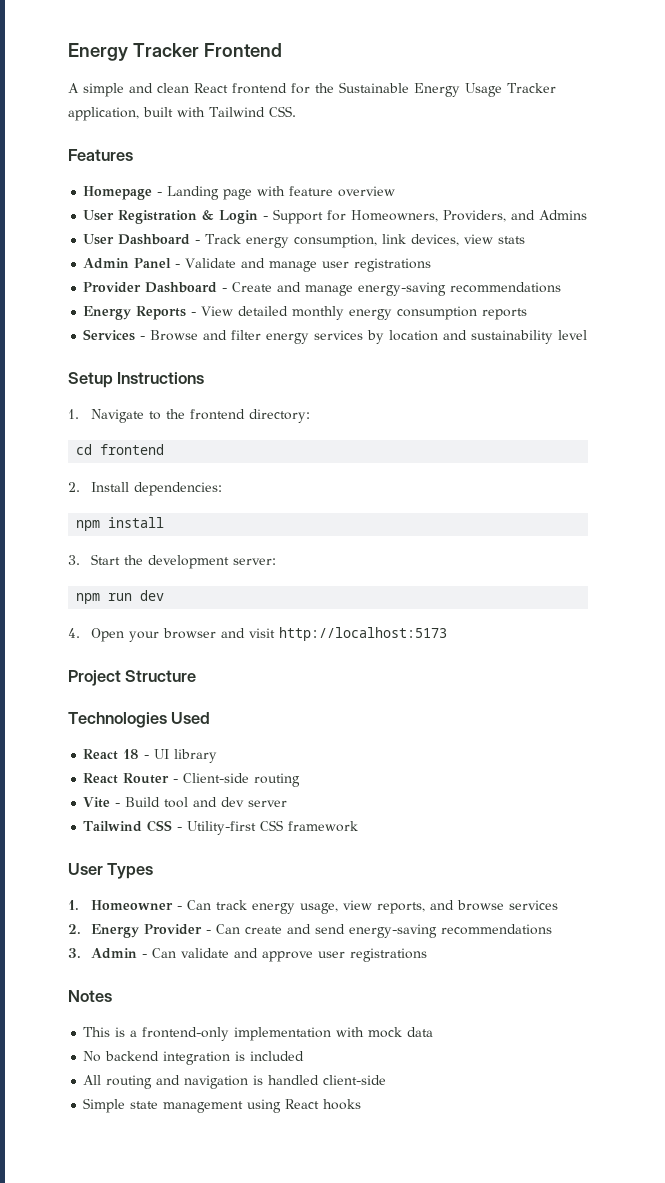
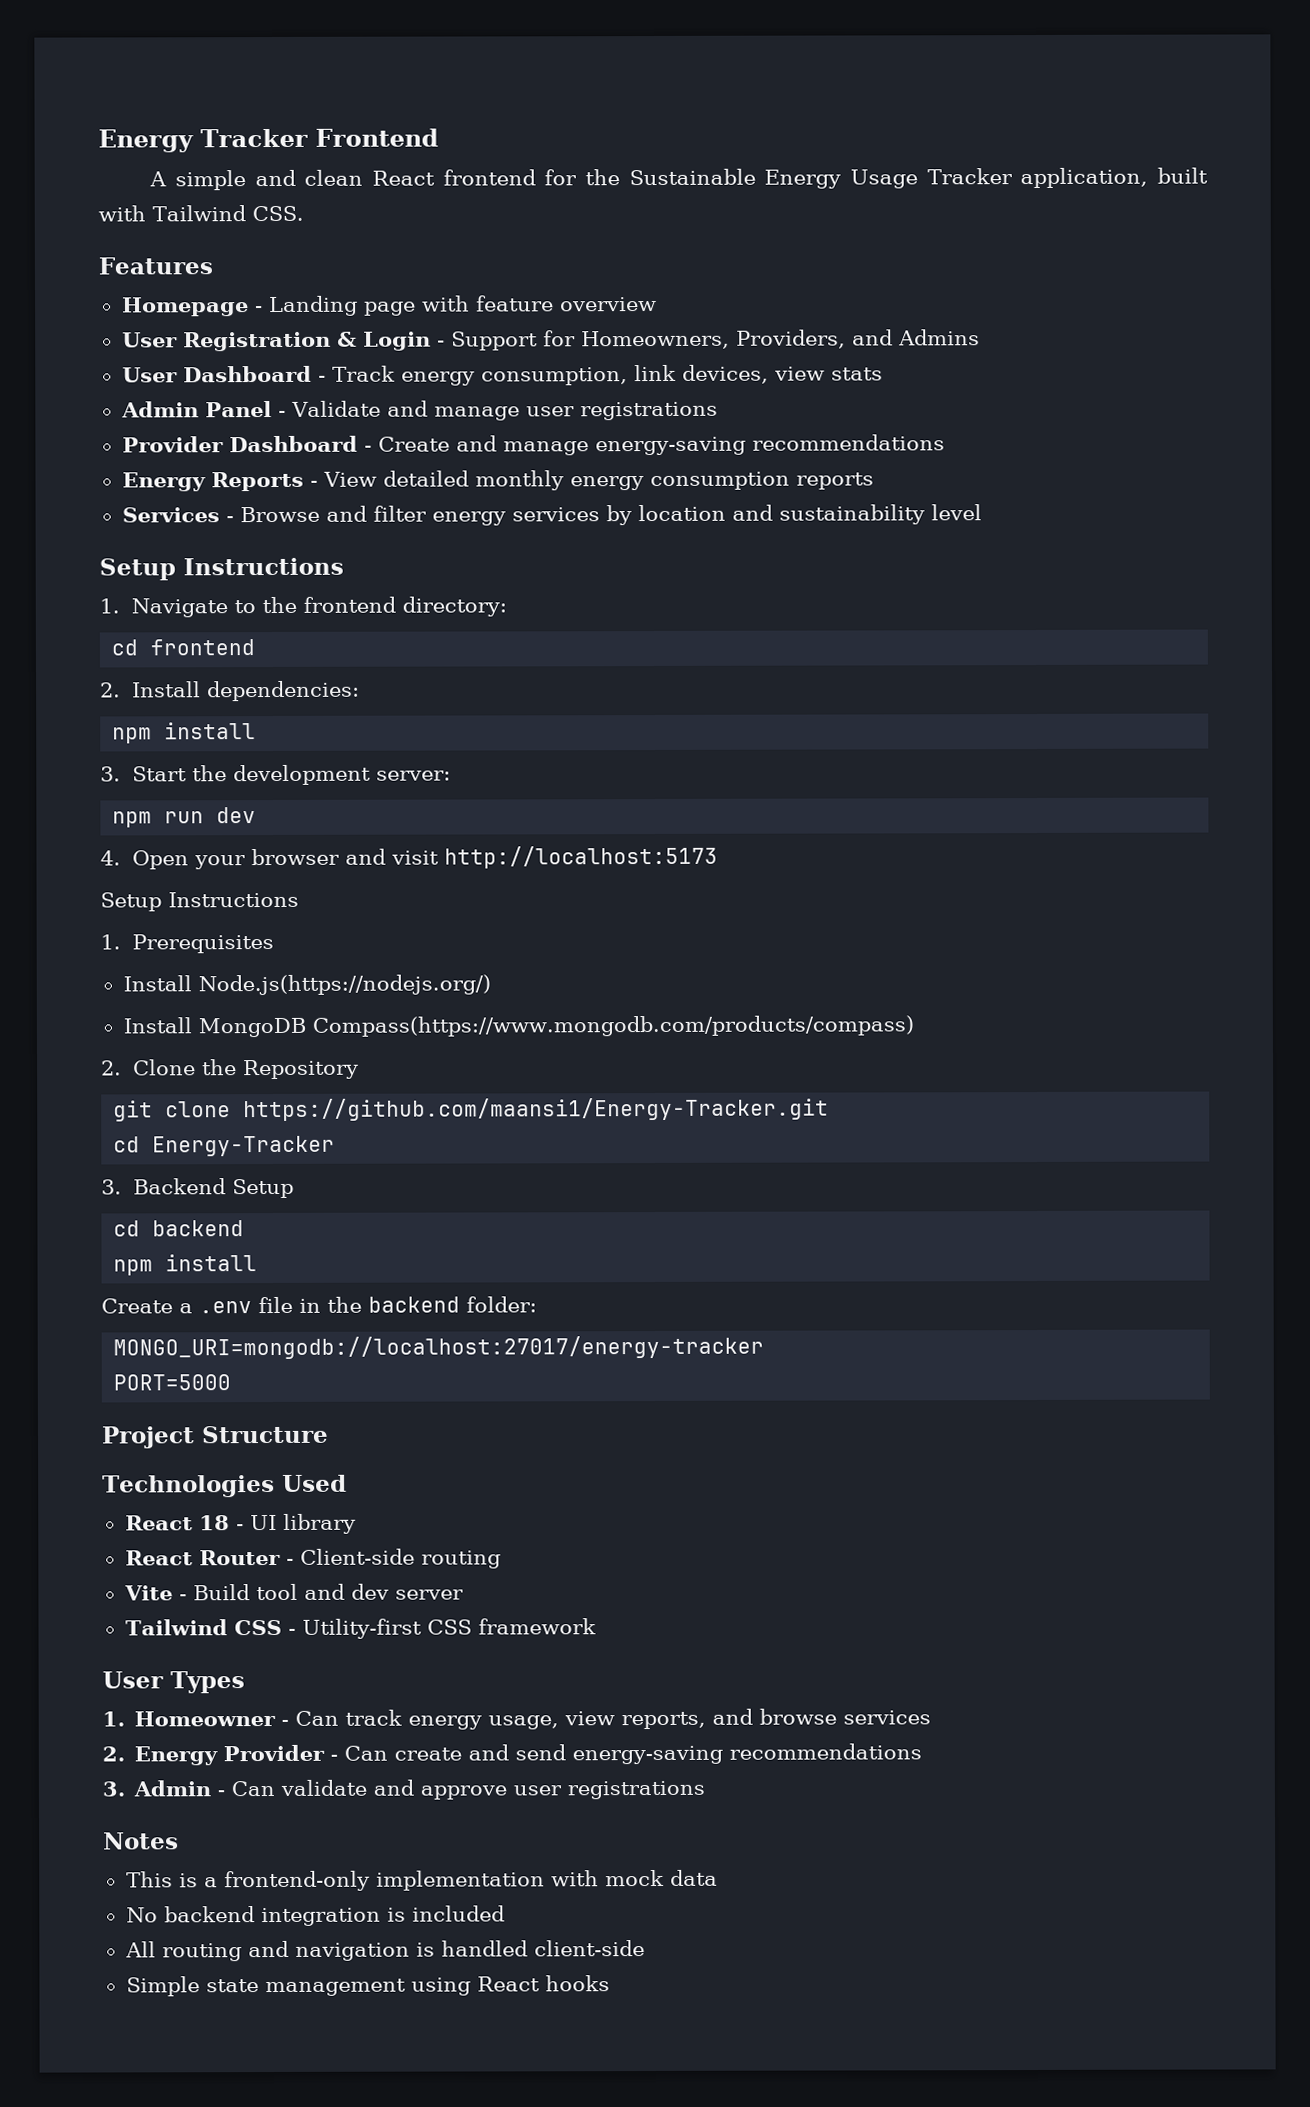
  4. Open your browser and visit http://localhost:5173
+ Setup Instructions
+ 1. Prerequisites
+ Install Node.js(https://nodejs.org/)
+ Install MongoDB Compass(https://www.mongodb.com/products/compass)
+ 2. Clone the Repository
+ git clone https://github.com/maansi1/Energy-Tracker.git
+ cd Energy-Tracker
+ 3. Backend Setup
+ cd backend
+ npm install
+ Create a .env file in the backend folder:
+ MONGO_URI=mongodb://localhost:27017/energy-tracker
+ PORT=5000

